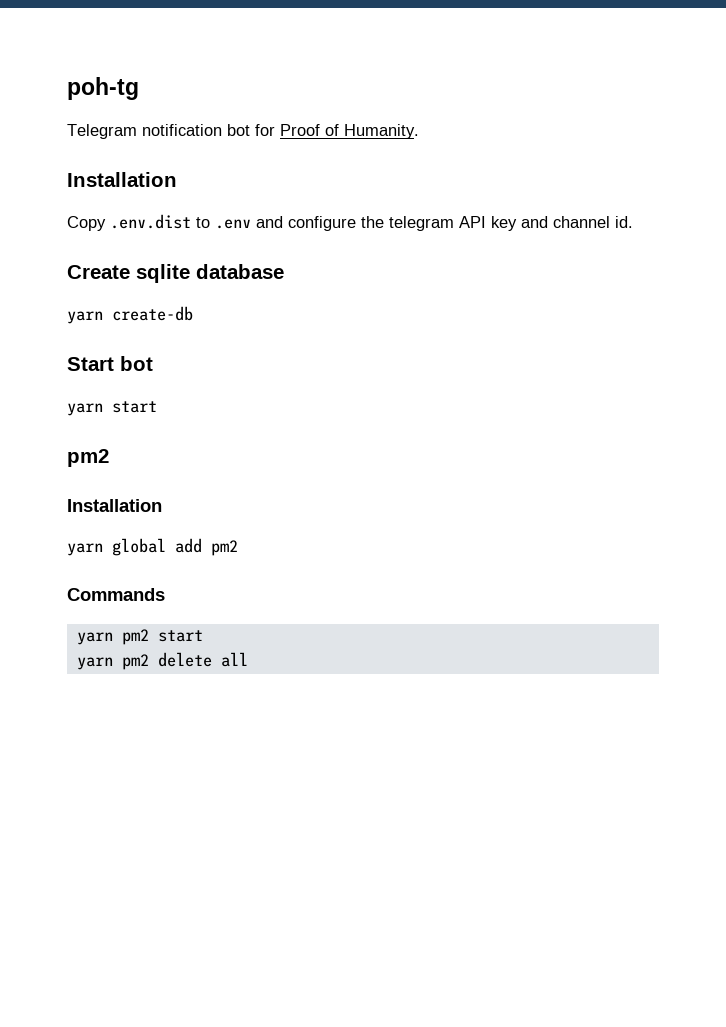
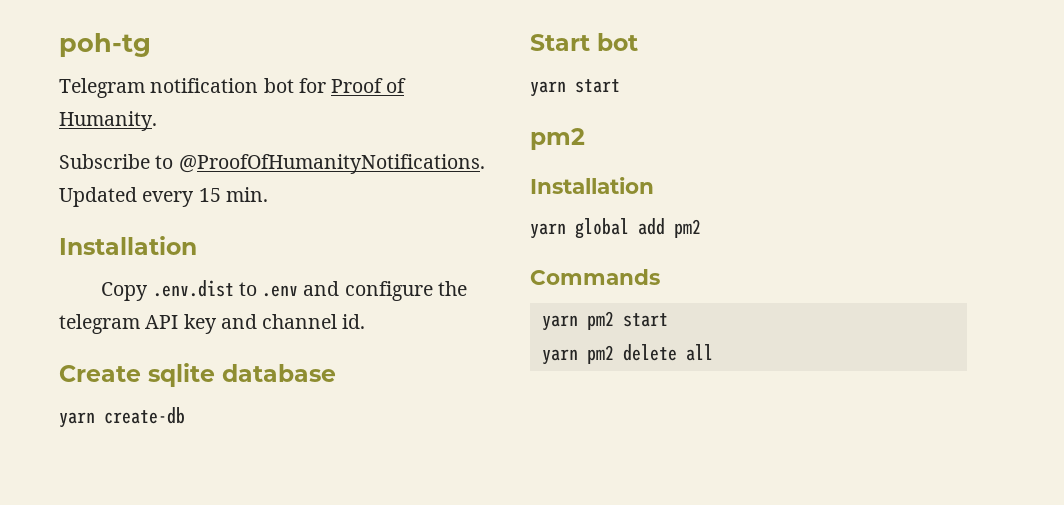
+ Subscribe to @ProofOfHumanityNotifications. Updated every 15 min.

